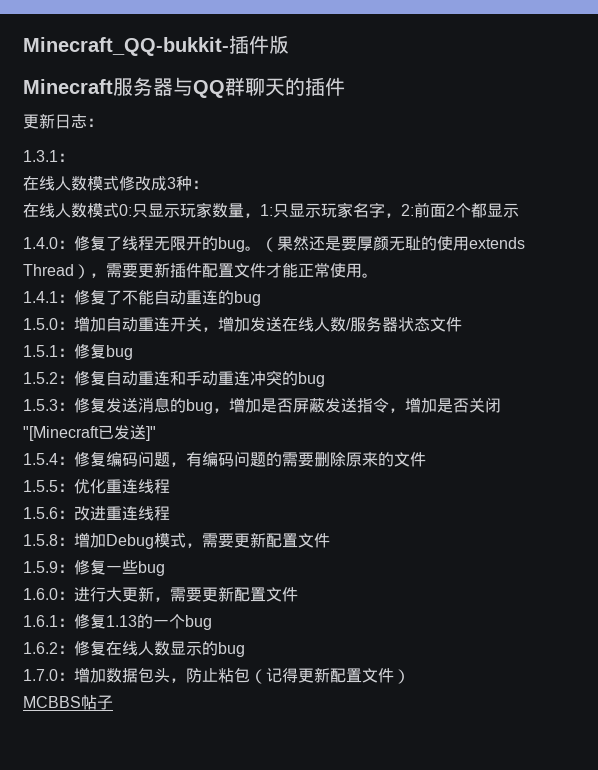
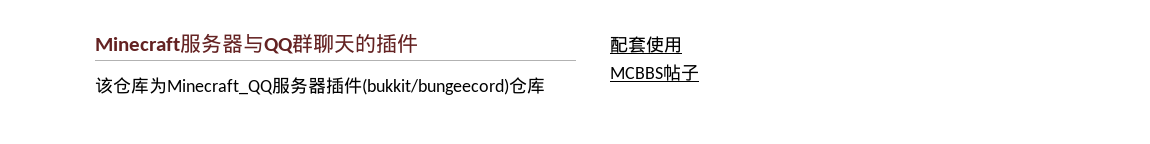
- Minecraft_QQ-bukkit-插件版
- 更新日志：
- 1.3.1：
- 在线人数模式修改成3种：
- 在线人数模式0:只显示玩家数量，1:只显示玩家名字，2:前面2个都显示
- 1.4.0：修复了线程无限开的bug。（果然还是要厚颜无耻的使用extends Thread），需要更新插件配置文件才能正常使用。
- 1.4.1：修复了不能自动重连的bug
- 1.5.0：增加自动重连开关，增加发送在线人数/服务器状态文件
- 1.5.1：修复bug
- 1.5.2：修复自动重连和手动重连冲突的bug
- 1.5.3：修复发送消息的bug，增加是否屏蔽发送指令，增加是否关闭"[Minecraft已发送]"
- 1.5.4：修复编码问题，有编码问题的需要删除原来的文件
- 1.5.5：优化重连线程
- 1.5.6：改进重连线程
- 1.5.8：增加Debug模式，需要更新配置文件
- 1.5.9：修复一些bug
- 1.6.0：进行大更新，需要更新配置文件
- 1.6.1：修复1.13的一个bug
- 1.6.2：修复在线人数显示的bug
- 1.7.0：增加数据包头，防止粘包（记得更新配置文件）
+ 该仓库为Minecraft_QQ服务器插件(bukkit/bungeecord)仓库
+ 配套使用

